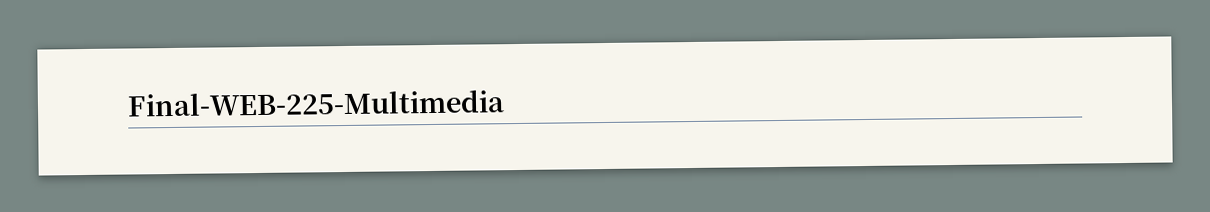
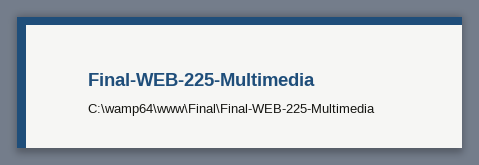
+ C:\wamp64\www\Final\Final-WEB-225-Multimedia

